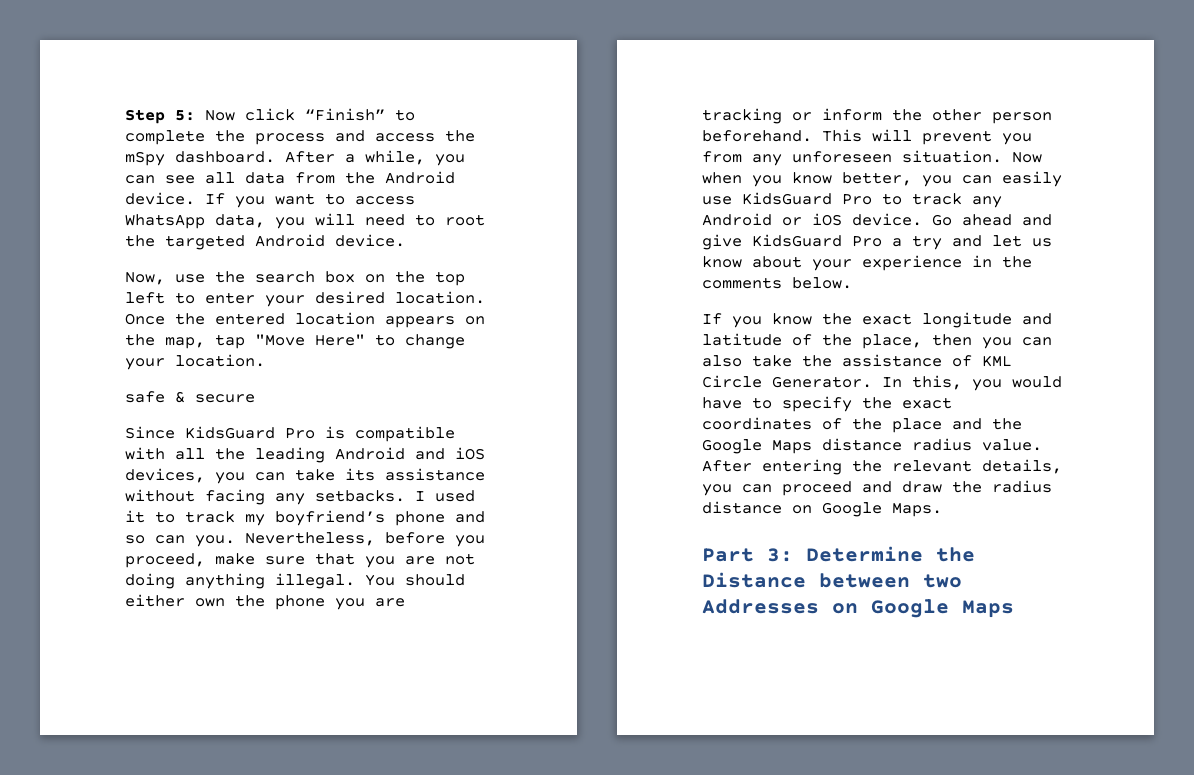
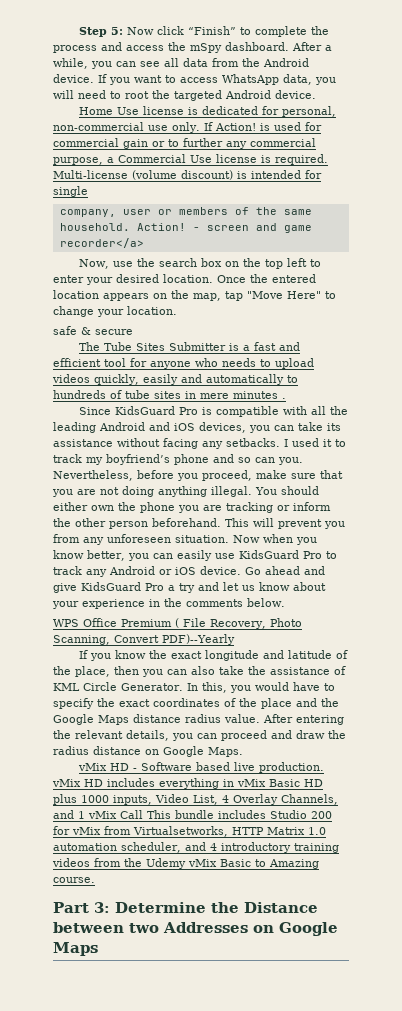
+ Home Use license is dedicated for personal, non-commercial use only. If Action! is used for commercial gain or to further any commercial purpose, a Commercial Use license is required. Multi-license (volume discount) is intended for single
+ company, user or members of the same household. Action! - screen and game recorder</a>
+ The Tube Sites Submitter is a fast and efficient tool for anyone who needs to upload videos quickly, easily and automatically to hundreds of tube sites in mere minutes .
+ WPS Office Premium ( File Recovery, Photo Scanning, Convert PDF)--Yearly
+ vMix HD - Software based live production. vMix HD includes everything in vMix Basic HD plus 1000 inputs, Video List, 4 Overlay Channels, and 1 vMix Call This bundle includes Studio 200 for vMix from Virtualsetworks, HTTP Matrix 1.0 automation scheduler, and 4 introductory training videos from the Udemy vMix Basic to Amazing course.

